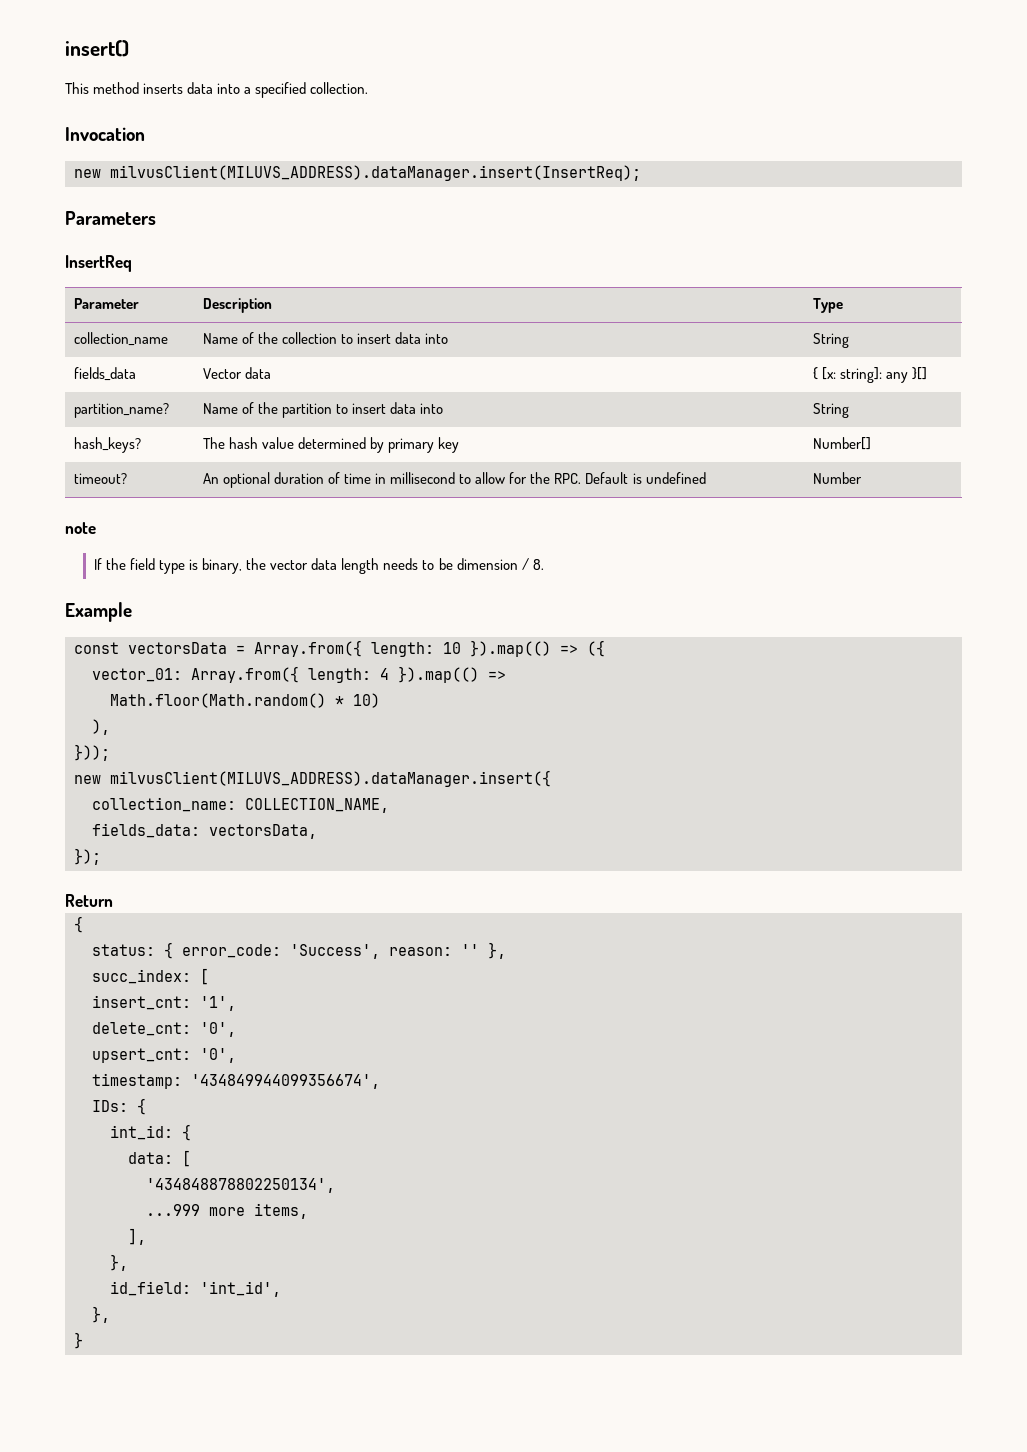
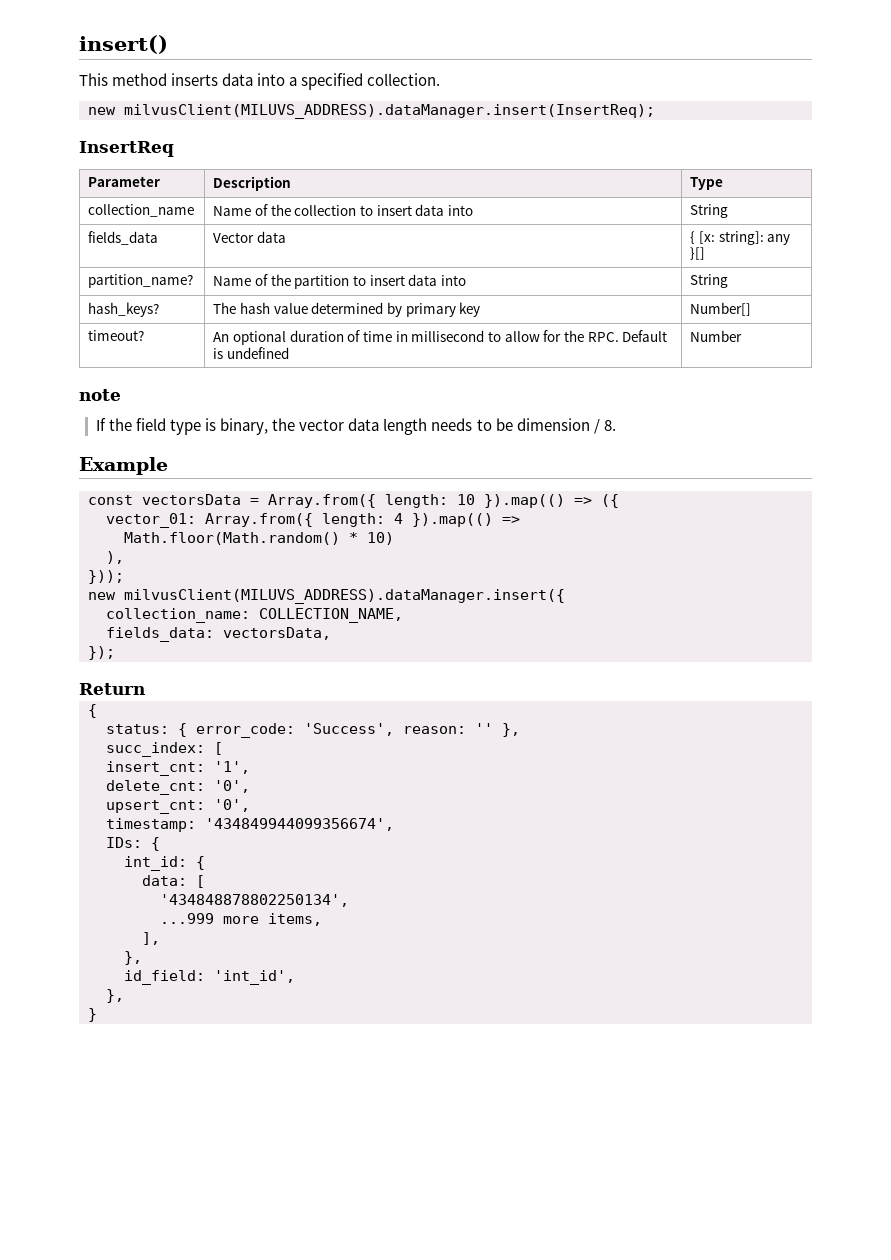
- Invocation
- Parameters

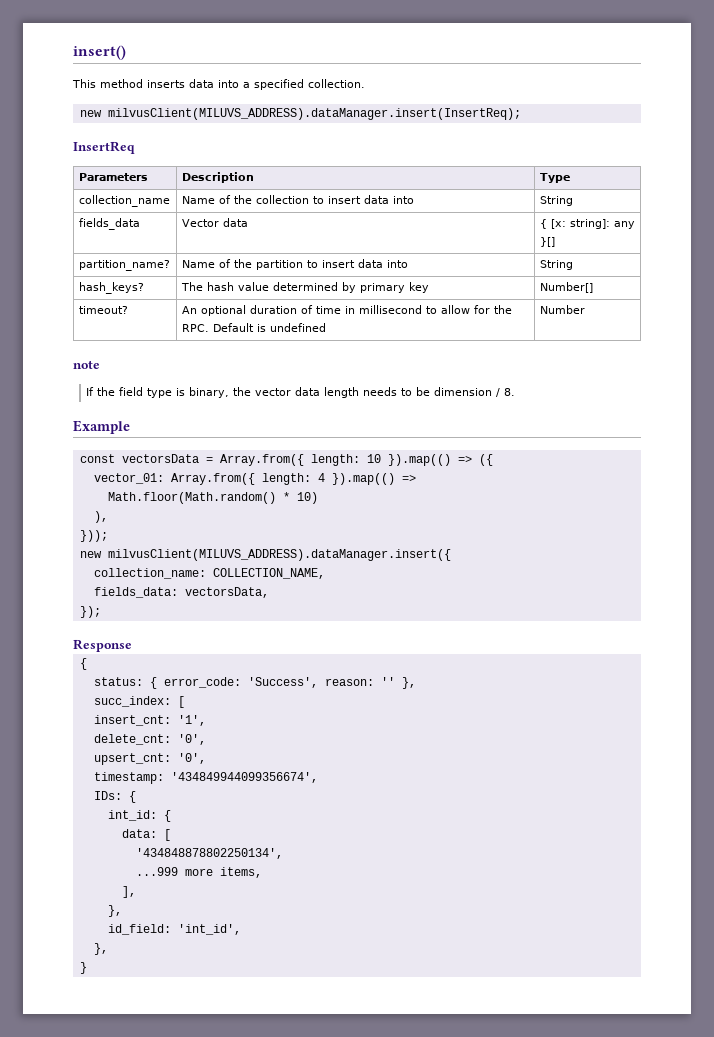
- Parameter | Description | Type
+ Parameters | Description | Type
- Return
+ Response

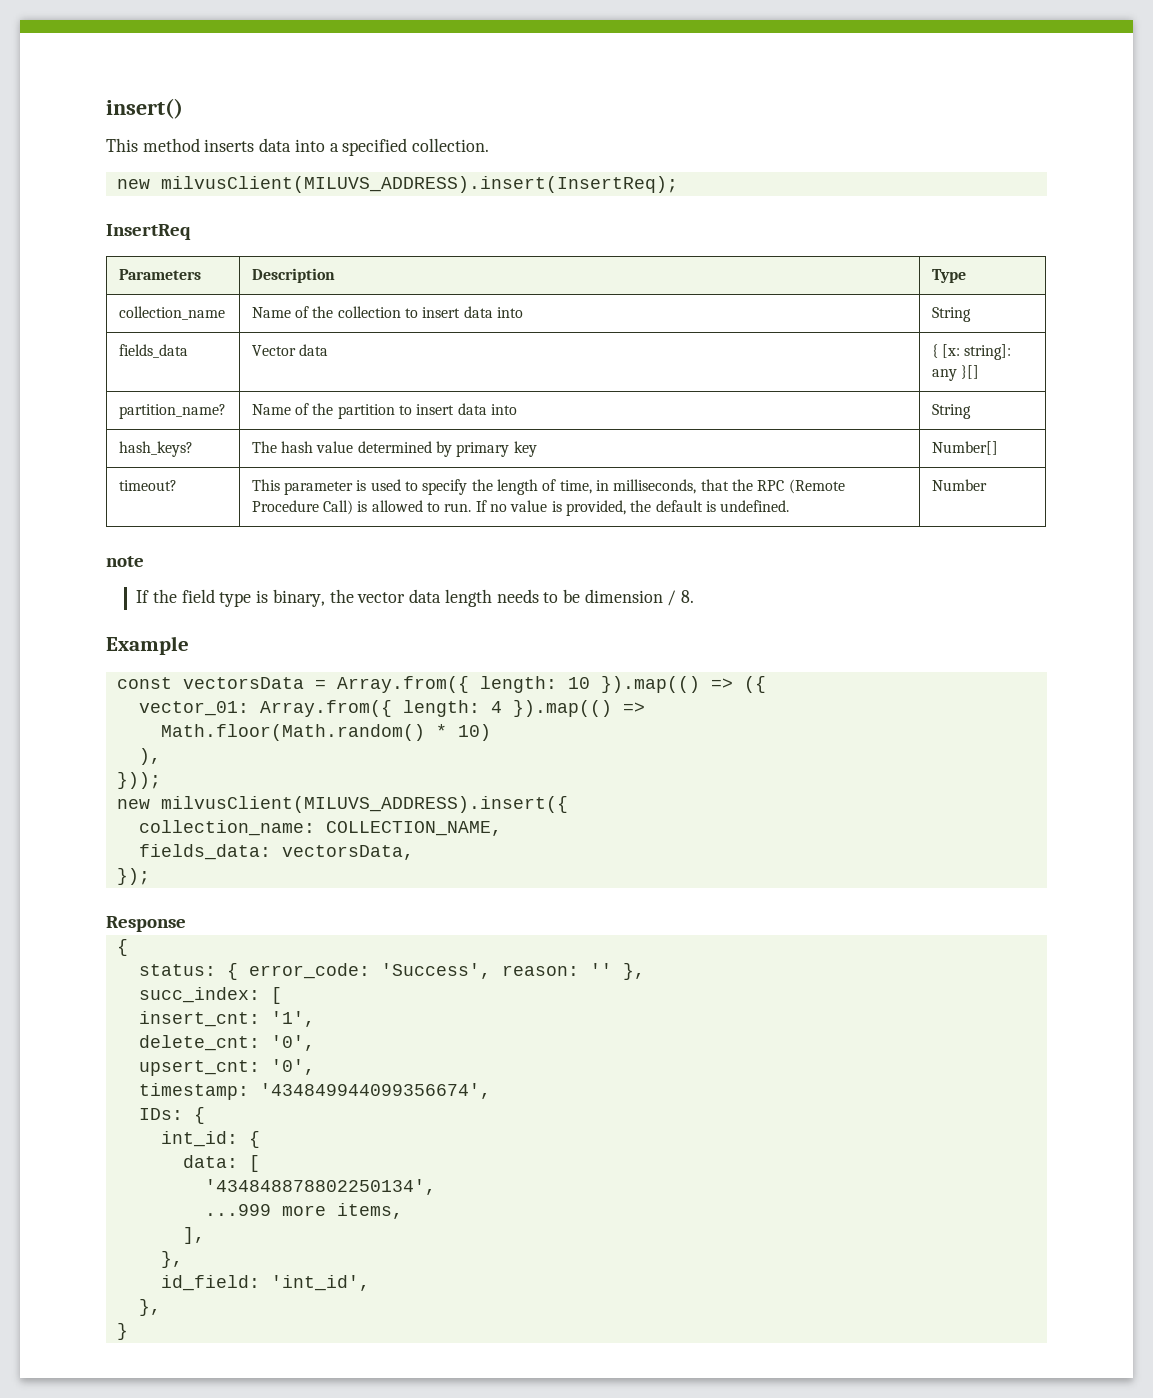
- new milvusClient(MILUVS_ADDRESS).dataManager.insert(InsertReq);
+ new milvusClient(MILUVS_ADDRESS).insert(InsertReq);
- timeout? | An optional duration of time in millisecond to allow for the RPC. Default is undefined | Number
+ timeout? | This parameter is used to specify the length of time, in milliseconds, that the RPC (Remote Procedure Call) is allowed to run. If no value is provided, the default is undefined. | Number
- new milvusClient(MILUVS_ADDRESS).dataManager.insert({
+ new milvusClient(MILUVS_ADDRESS).insert({

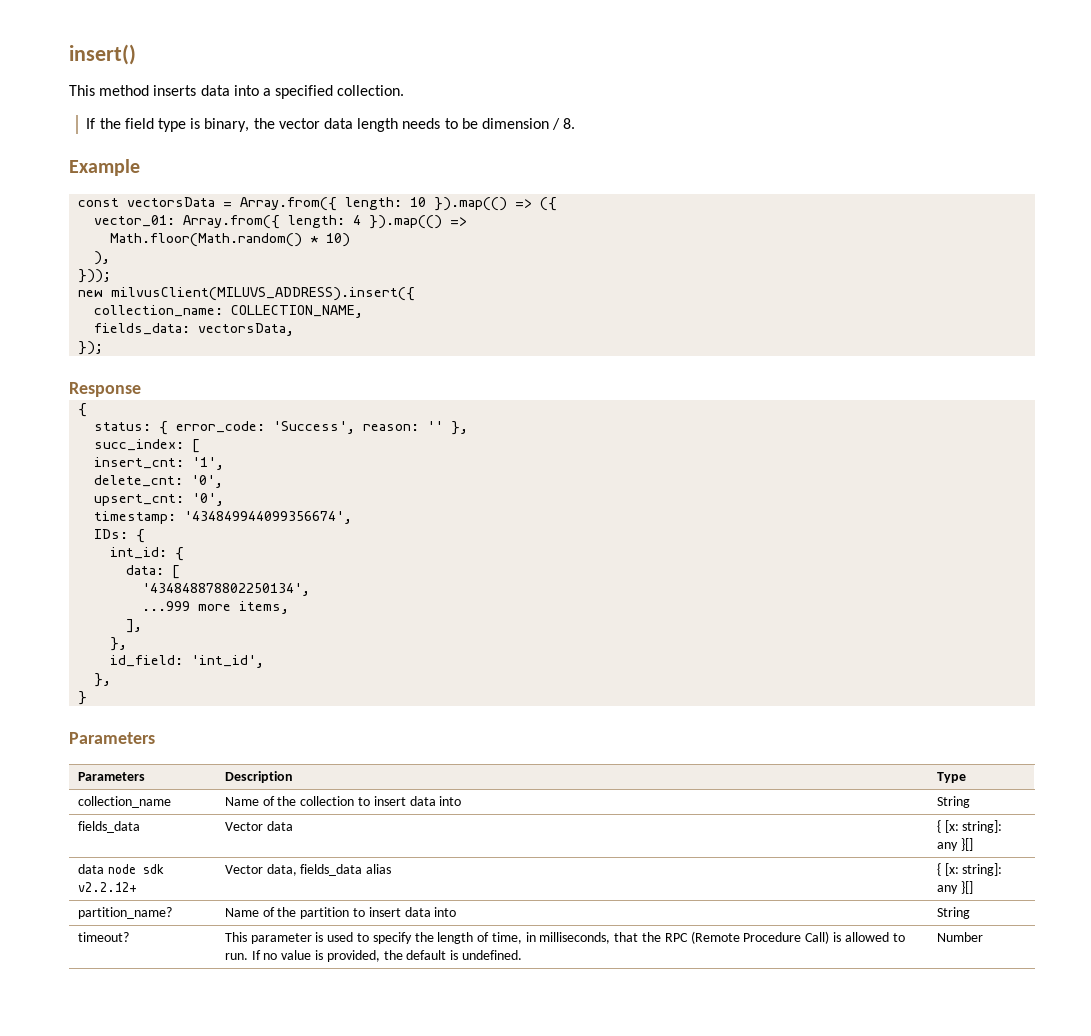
- new milvusClient(MILUVS_ADDRESS).insert(InsertReq);
- InsertReq
- Parameters | Description | Type
- collection_name | Name of the collection to insert data into | String
- fields_data | Vector data | { [x: string]: any }[]
- partition_name? | Name of the partition to insert data into | String
- hash_keys? | The hash value determined by primary key | Number[]
- timeout? | This parameter is used to specify the length of time, in milliseconds, that the RPC (Remote Procedure Call) is allowed to run. If no value is provided, the default is undefined. | Number
- note
  }
+ Parameters
+ Parameters | Description | Type
+ collection_name | Name of the collection to insert data into | String
+ fields_data | Vector data | { [x: string]: any }[]
+ data node sdk v2.2.12+ | Vector data, fields_data alias | { [x: string]: any }[]
+ partition_name? | Name of the partition to insert data into | String
+ timeout? | This parameter is used to specify the length of time, in milliseconds, that the RPC (Remote Procedure Call) is allowed to run. If no value is provided, the default is undefined. | Number

